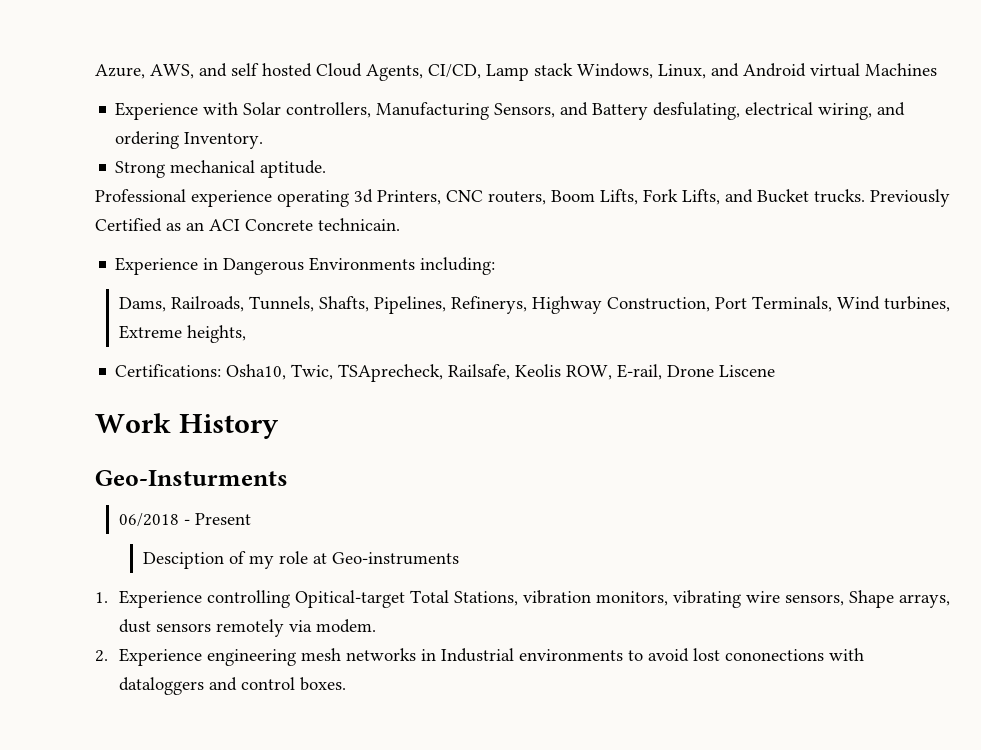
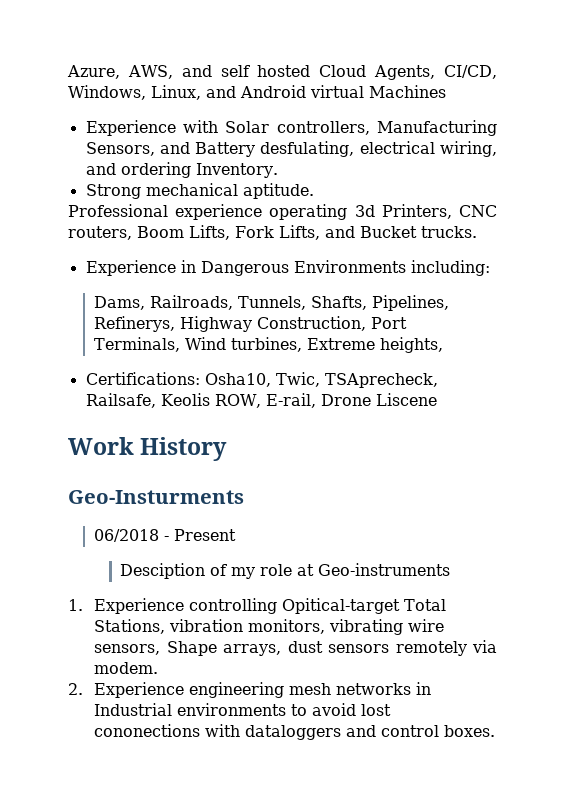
- Azure, AWS, and self hosted Cloud Agents, CI/CD, Lamp stack Windows, Linux, and Android virtual Machines
+ Azure, AWS, and self hosted Cloud Agents, CI/CD, Windows, Linux, and Android virtual Machines
- Previously Certified as an ACI Concrete technicain.

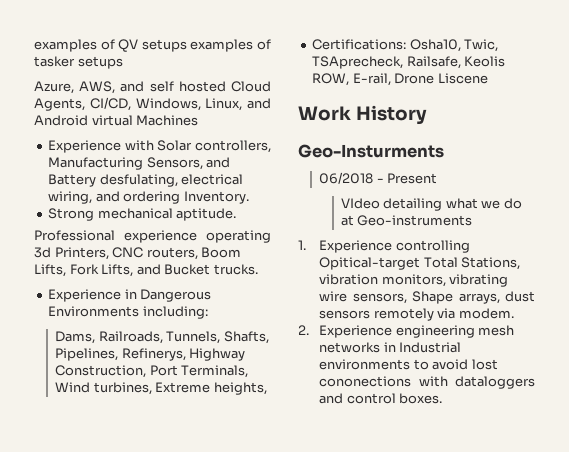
+ examples of QV setups examples of tasker setups
- Desciption of my role at Geo-instruments
+ VIdeo detailing what we do at Geo-instruments

